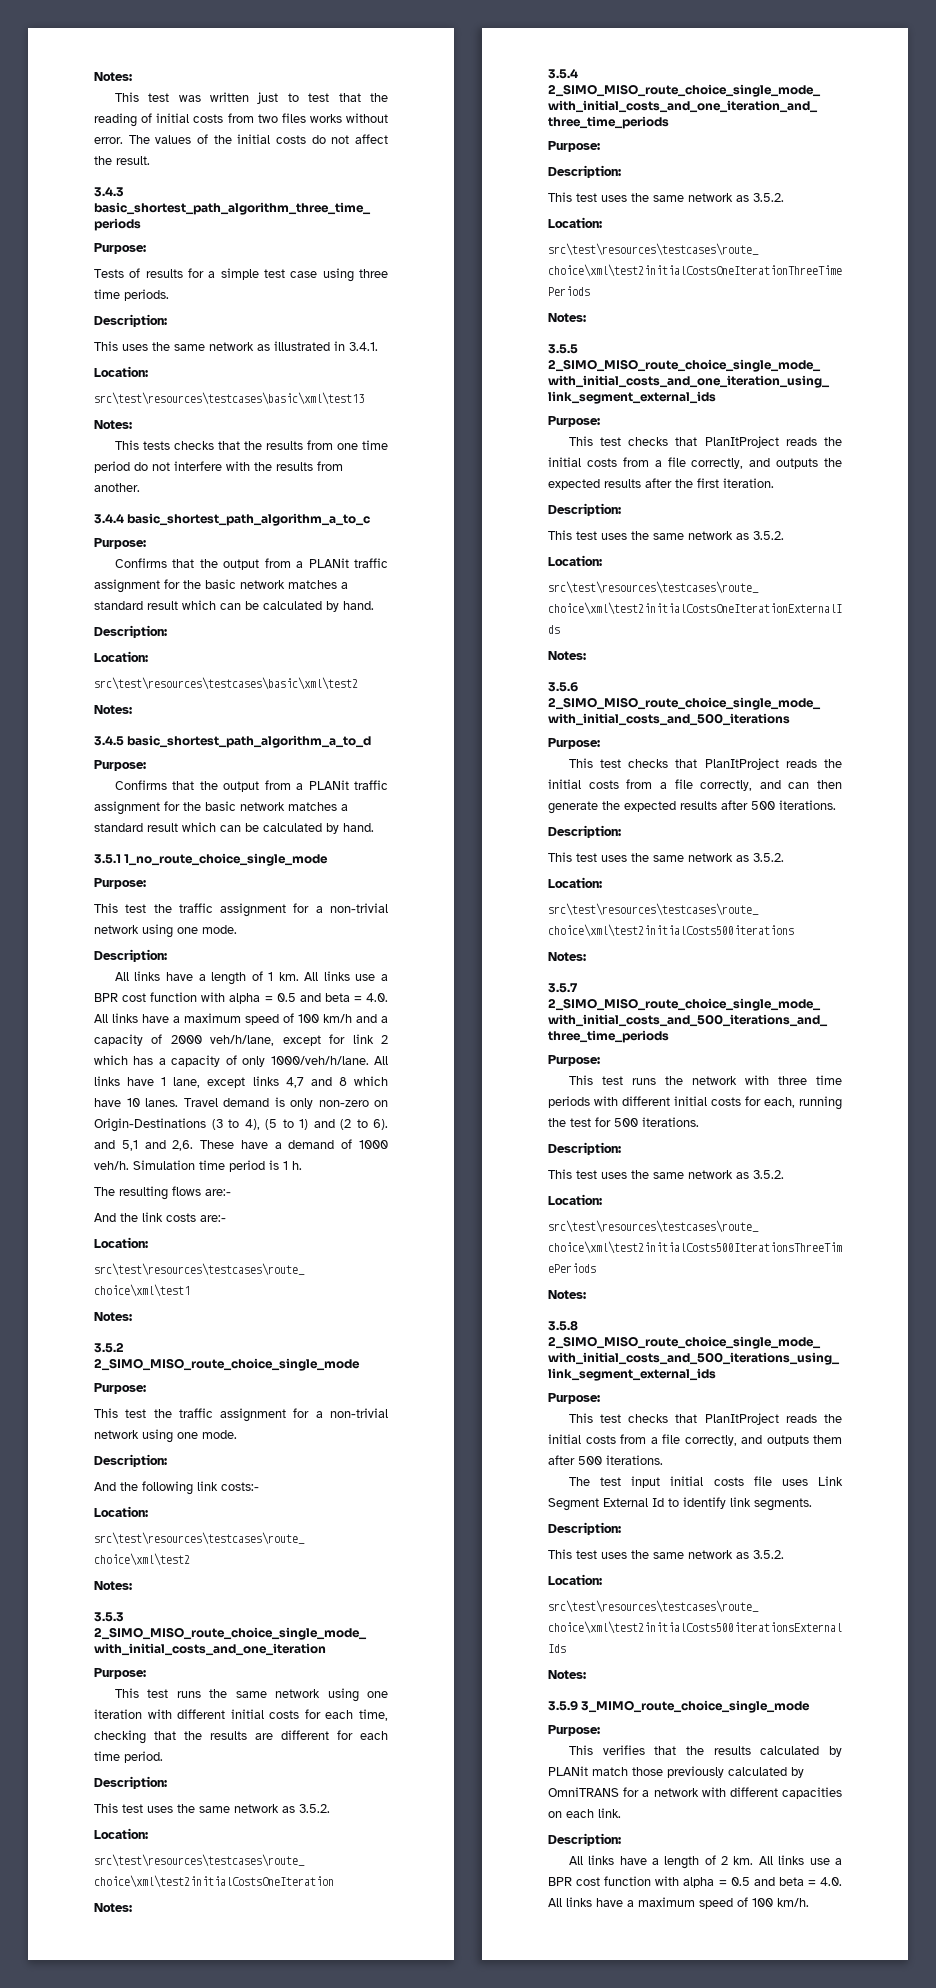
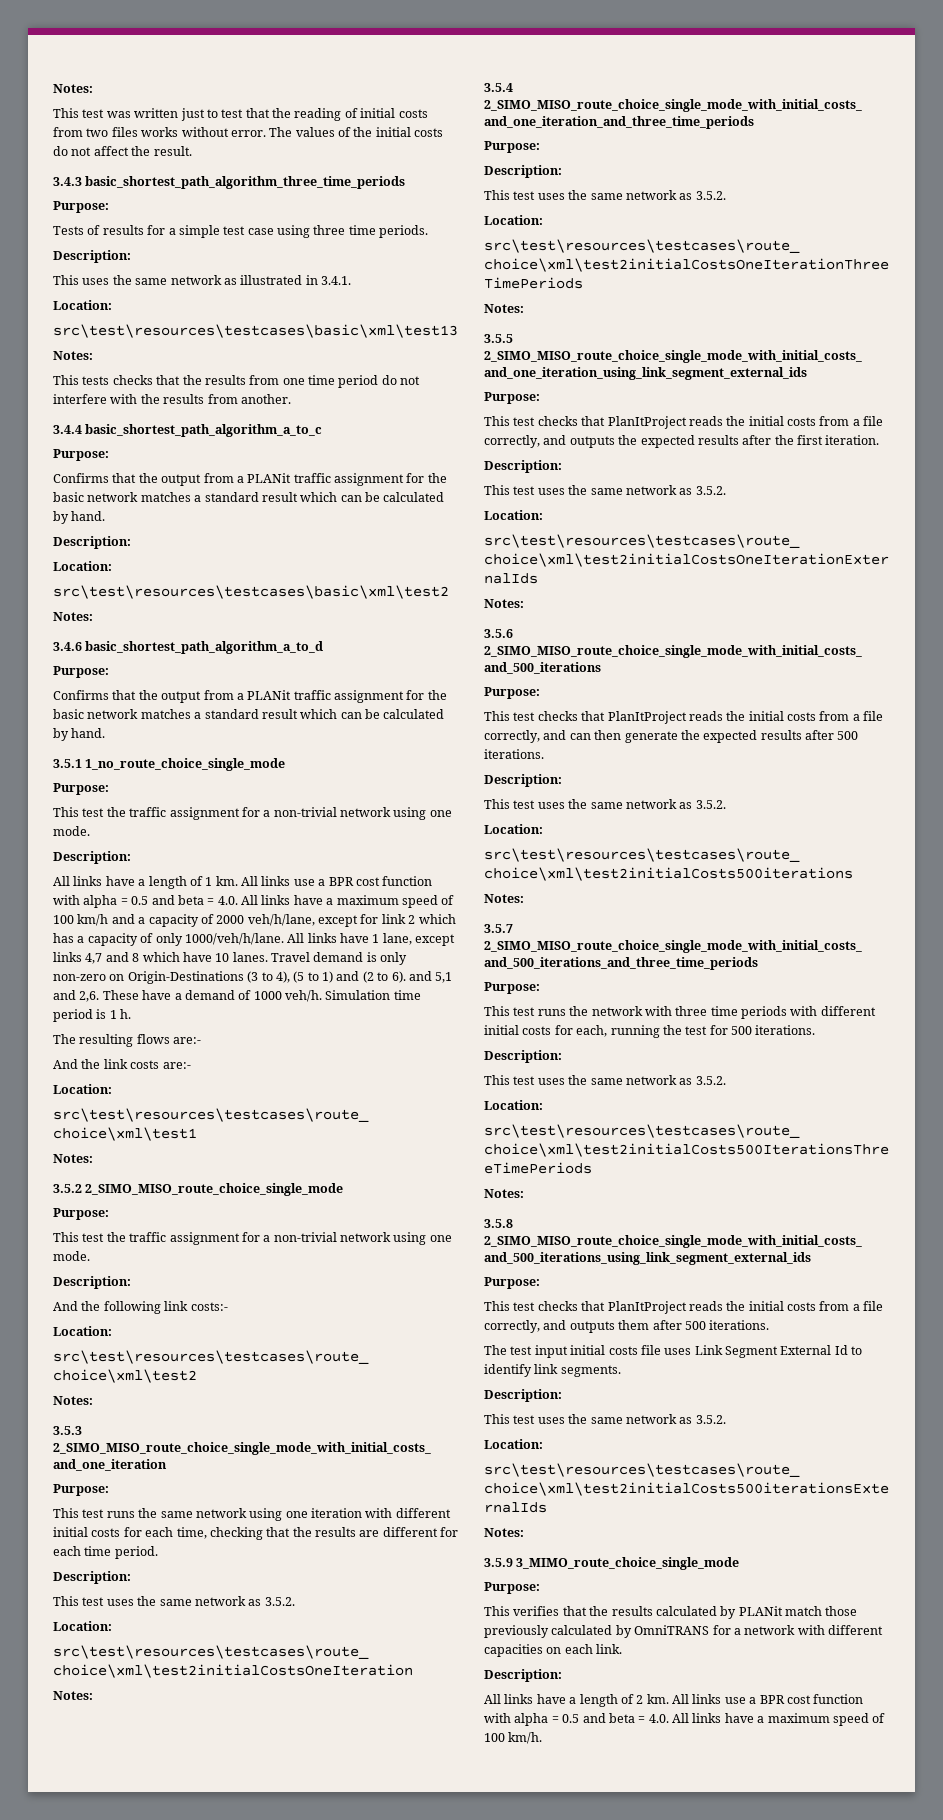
- 3.4.5 basic_shortest_path_algorithm_a_to_d
+ 3.4.6 basic_shortest_path_algorithm_a_to_d

